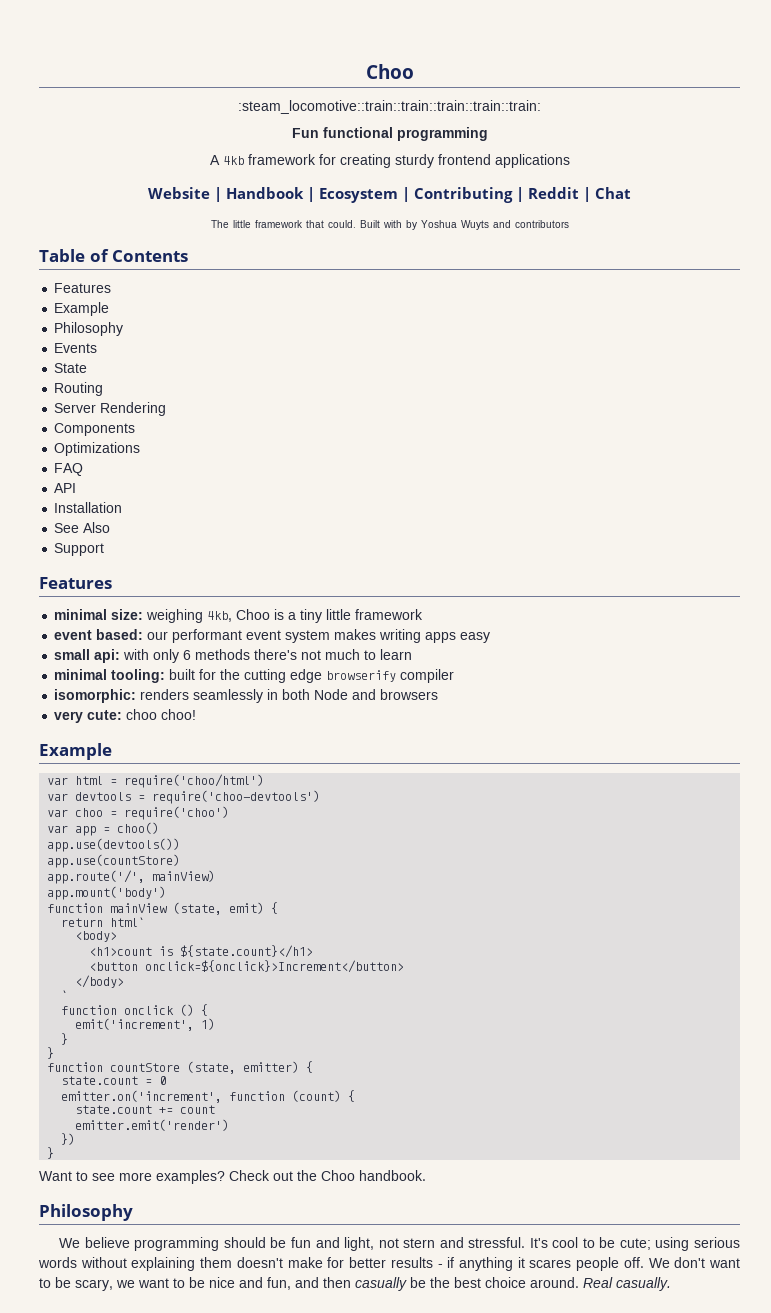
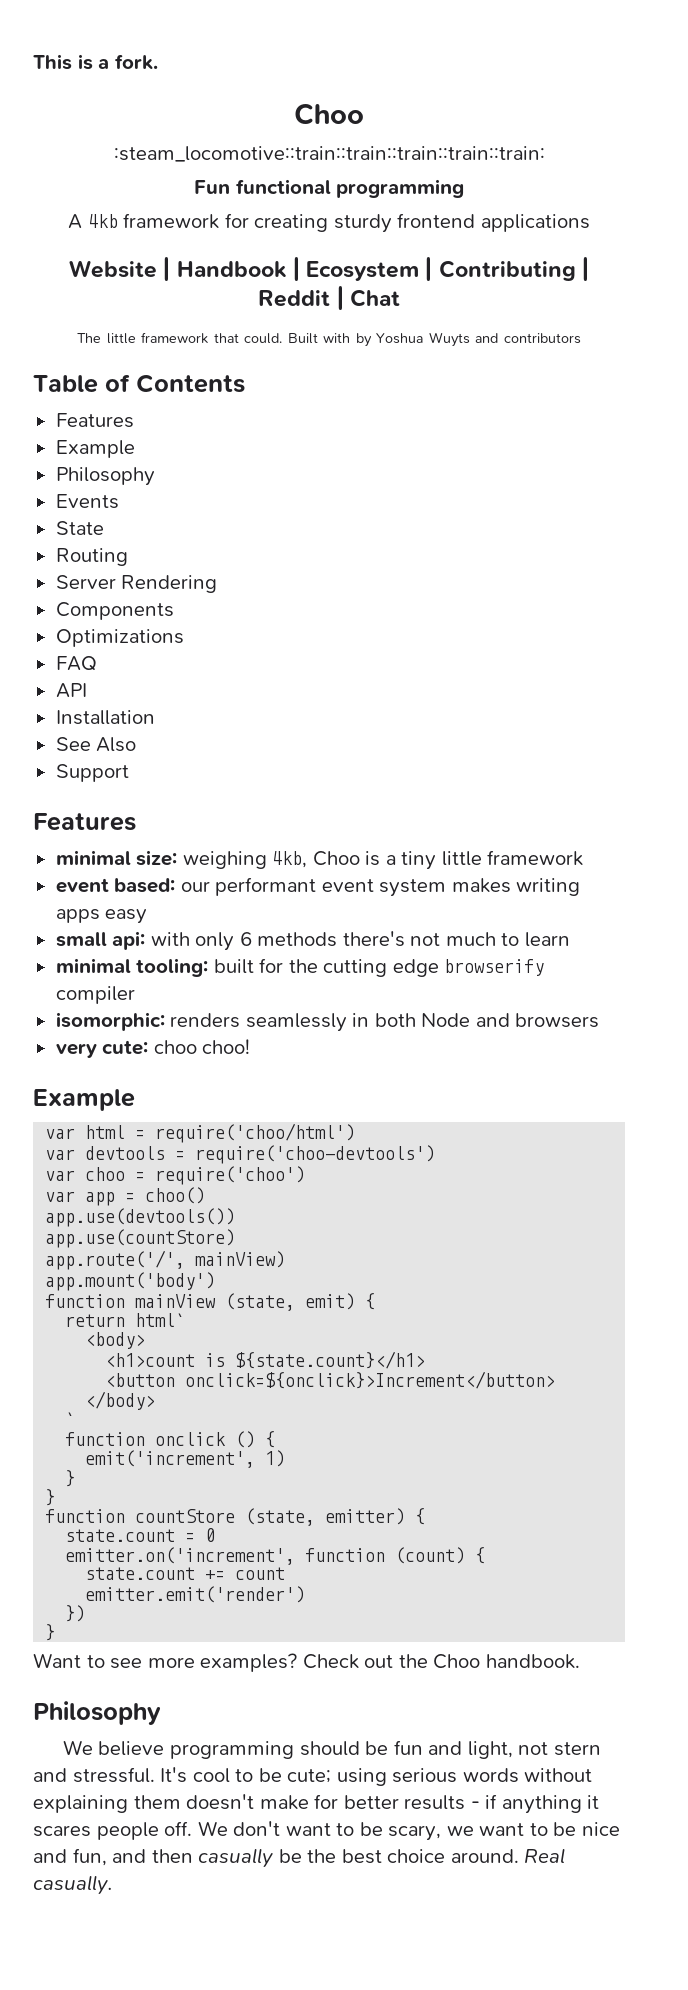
+ This is a fork.

